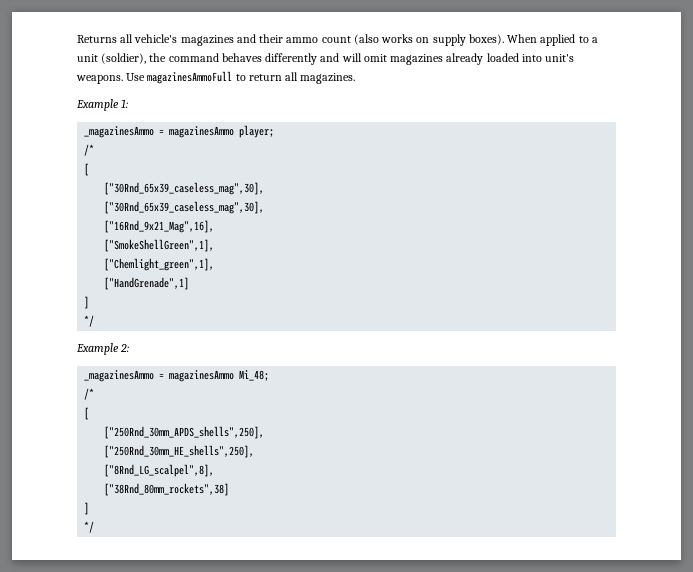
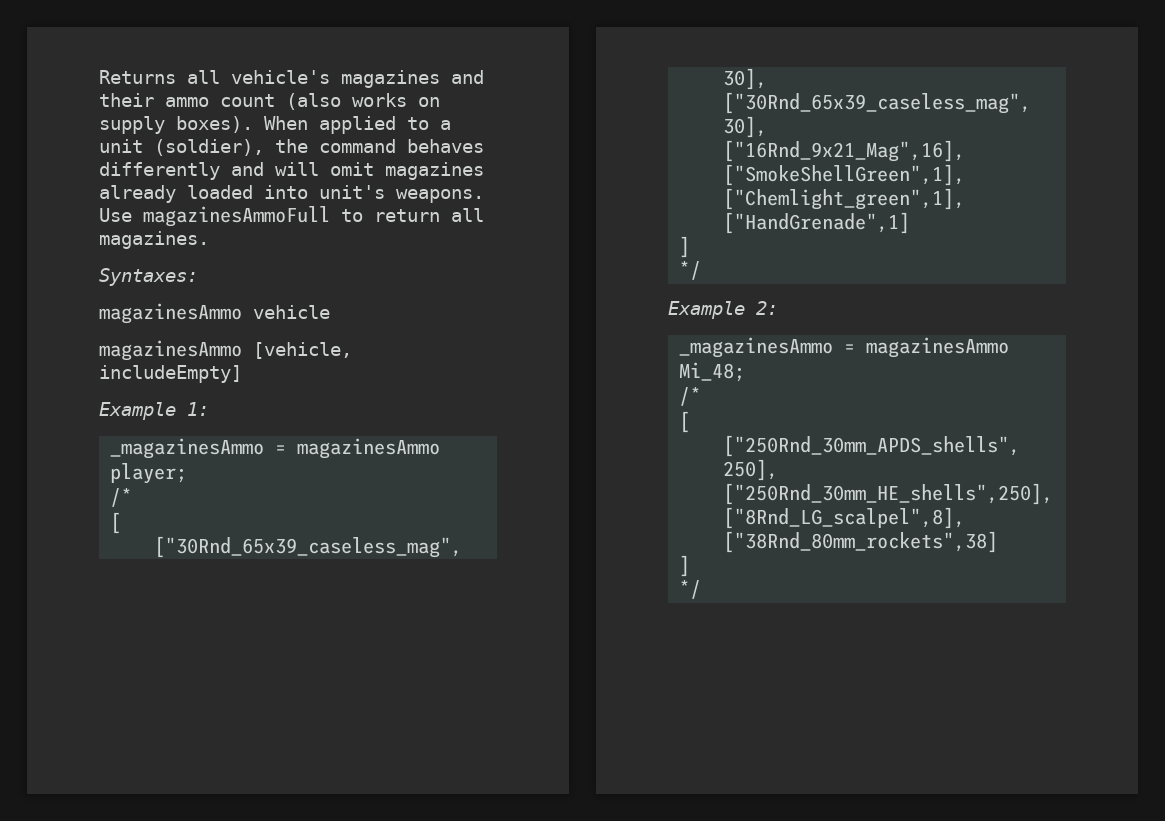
+ Syntaxes:
+ magazinesAmmo vehicle
+ magazinesAmmo [vehicle, includeEmpty]

